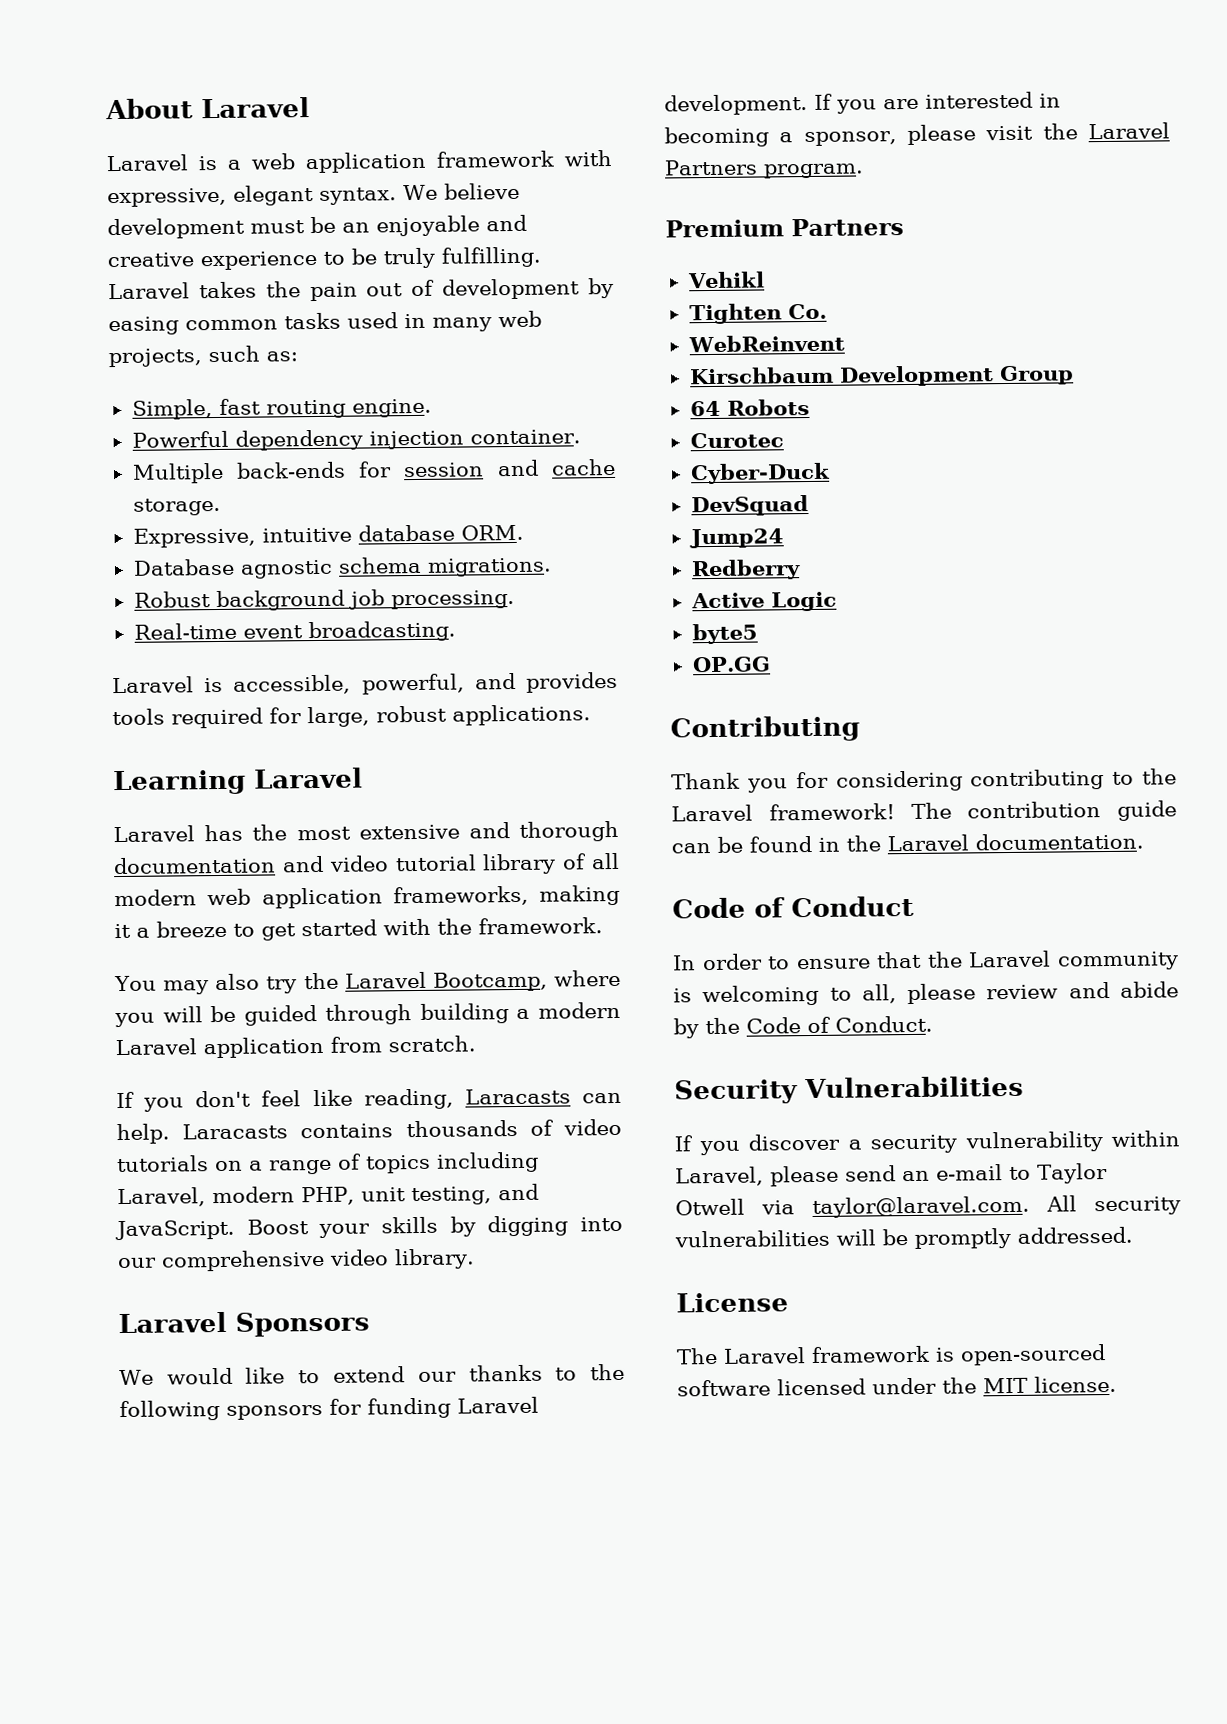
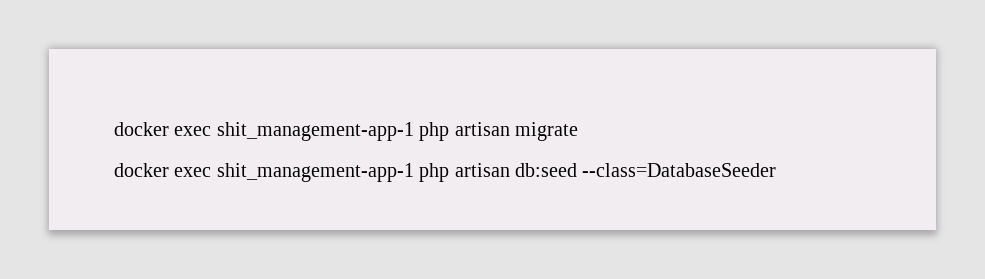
- About Laravel
- Laravel is a web application framework with expressive, elegant syntax. We believe development must be an enjoyable and creative experience to be truly fulfilling. Laravel takes the pain out of development by easing common tasks used in many web projects, such as:
- Simple, fast routing engine.
- Powerful dependency injection container.
- Multiple back-ends for session and cache storage.
- Expressive, intuitive database ORM.
- Database agnostic schema migrations.
- Robust background job processing.
- Real-time event broadcasting.
- Laravel is accessible, powerful, and provides tools required for large, robust applications.
- Learning Laravel
- Laravel has the most extensive and thorough documentation and video tutorial library of all modern web application frameworks, making it a breeze to get started with the framework.
- You may also try the Laravel Bootcamp, where you will be guided through building a modern Laravel application from scratch.
- If you don't feel like reading, Laracasts can help. Laracasts contains thousands of video tutorials on a range of topics including Laravel, modern PHP, unit testing, and JavaScript. Boost your skills by digging into our comprehensive video library.
- Laravel Sponsors
- We would like to extend our thanks to the following sponsors for funding Laravel development. If you are interested in becoming a sponsor, please visit the Laravel Partners program.
- Premium Partners
- Vehikl
- Tighten Co.
- WebReinvent
- Kirschbaum Development Group
- 64 Robots
- Curotec
- Cyber-Duck
- DevSquad
- Jump24
- Redberry
- Active Logic
- byte5
- OP.GG
- Contributing
- Thank you for considering contributing to the Laravel framework! The contribution guide can be found in the Laravel documentation.
- Code of Conduct
- In order to ensure that the Laravel community is welcoming to all, please review and abide by the Code of Conduct.
- Security Vulnerabilities
- If you discover a security vulnerability within Laravel, please send an e-mail to Taylor Otwell via taylor@laravel.com. All security vulnerabilities will be promptly addressed.
- License
- The Laravel framework is open-sourced software licensed under the MIT license.
+ docker exec shit_management-app-1 php artisan migrate
+ docker exec shit_management-app-1 php artisan db:seed --class=DatabaseSeeder

